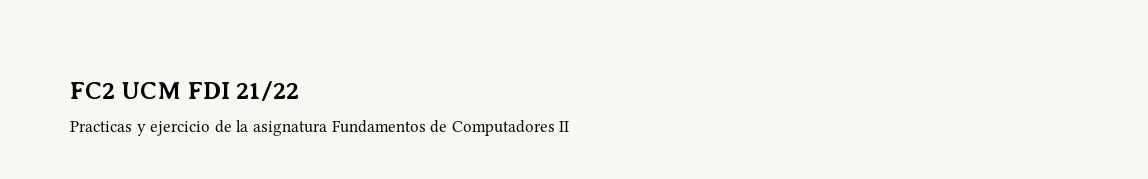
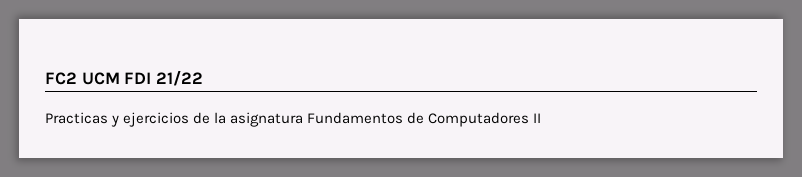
- Practicas y ejercicio de la asignatura Fundamentos de Computadores II
+ Practicas y ejercicios de la asignatura Fundamentos de Computadores II

